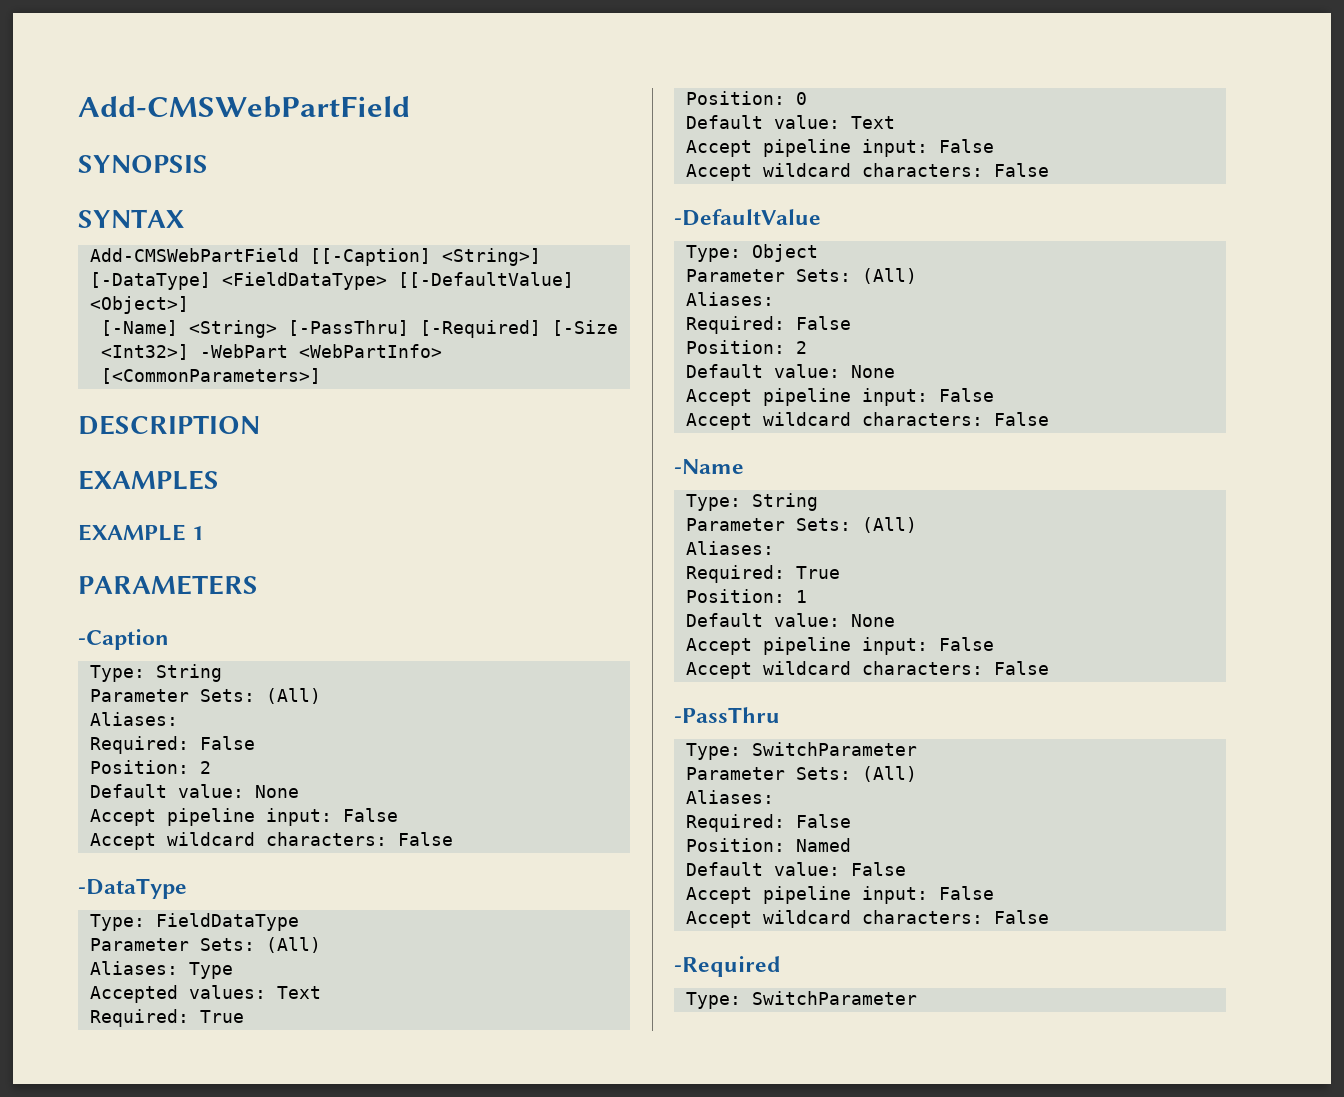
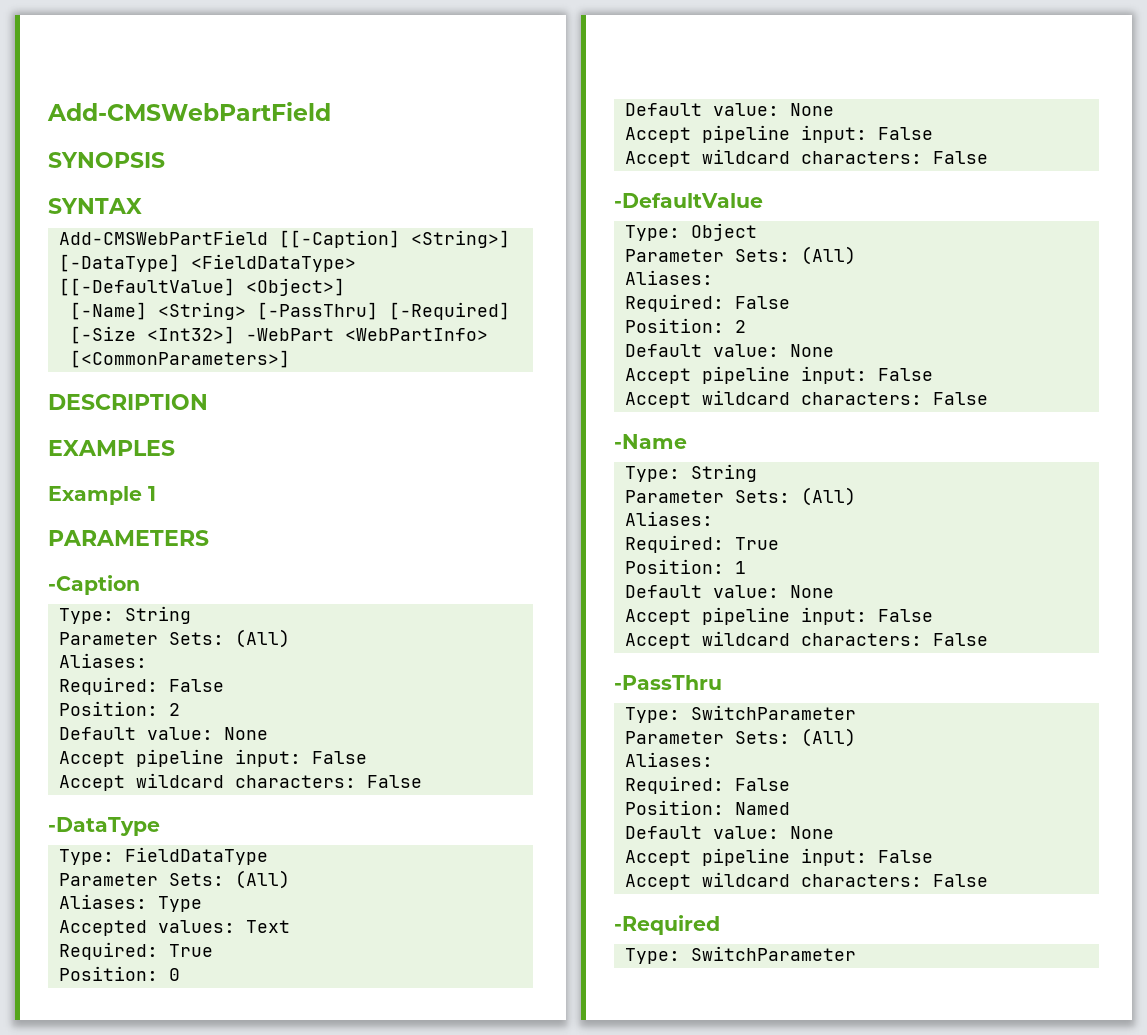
- EXAMPLE 1
+ Example 1
  Position: 0
- Default value: Text
+ Default value: None
  Position: Named
- Default value: False
+ Default value: None

